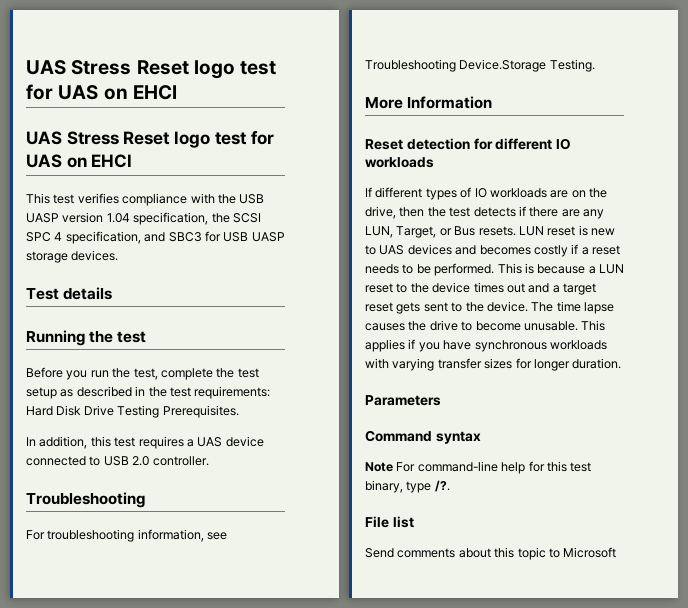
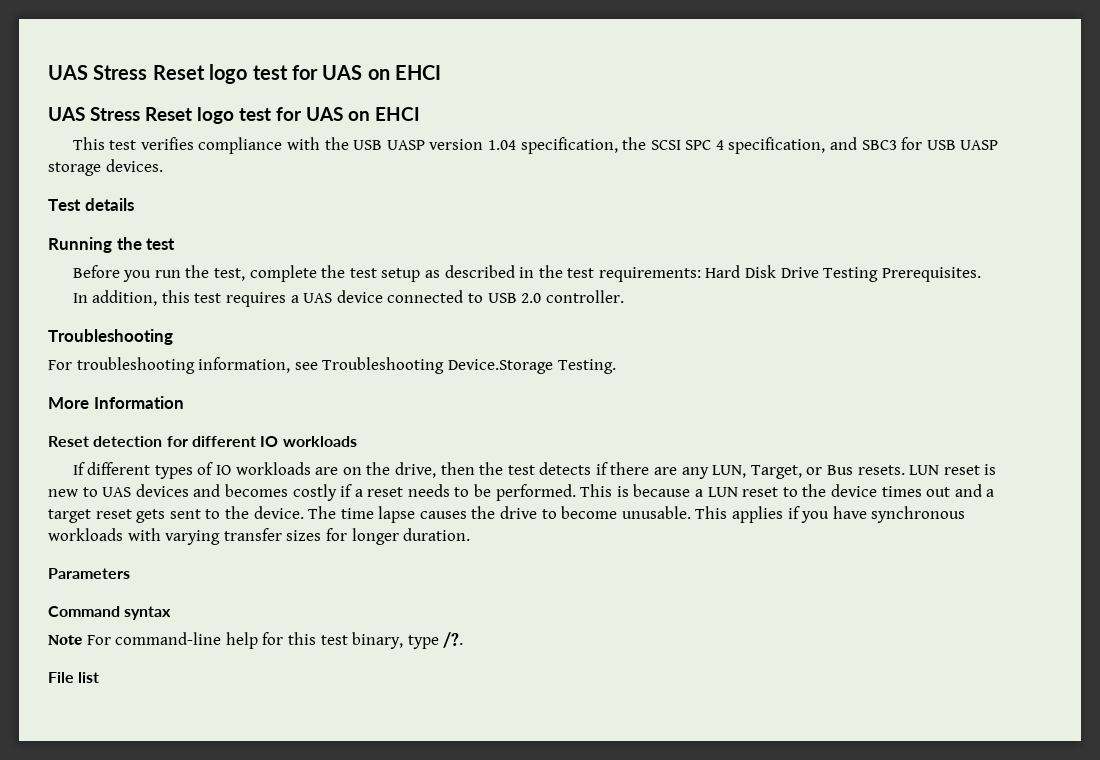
- Send comments about this topic to Microsoft

